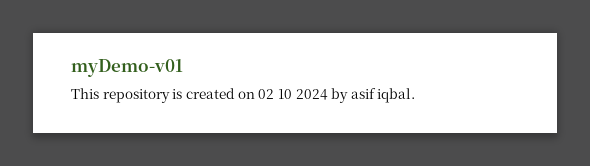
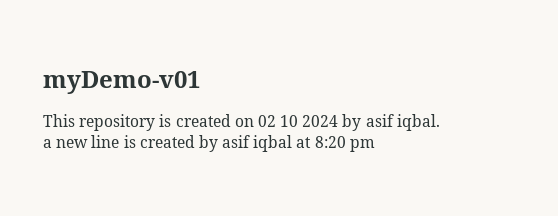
+ a new line is created by asif iqbal at 8:20 pm

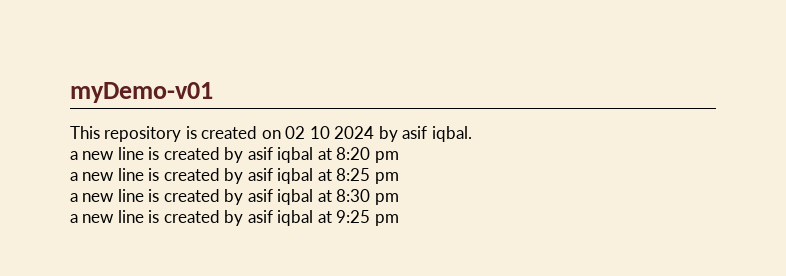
+ a new line is created by asif iqbal at 8:25 pm
+ a new line is created by asif iqbal at 8:30 pm
+ a new line is created by asif iqbal at 9:25 pm

